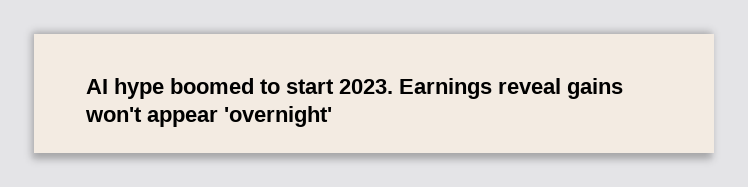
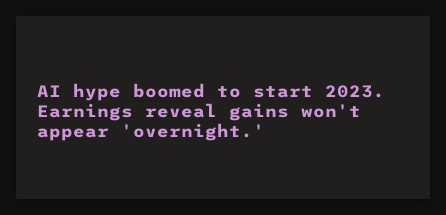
- Earnings reveal gains won't appear 'overnight'
+ Earnings reveal gains won't appear 'overnight.'

